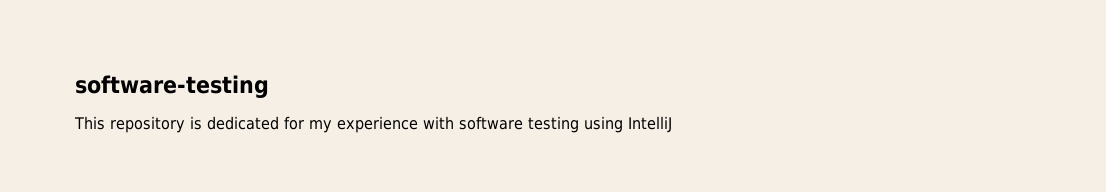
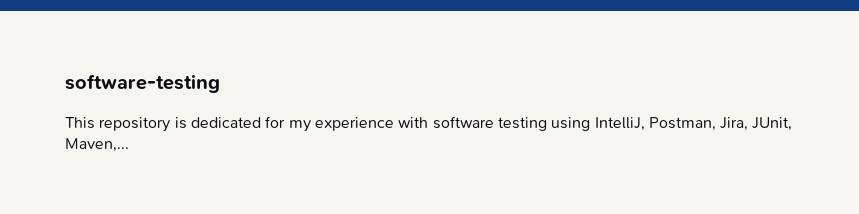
- This repository is dedicated for my experience with software testing using IntelliJ
+ This repository is dedicated for my experience with software testing using IntelliJ, Postman, Jira, JUnit, Maven,...

